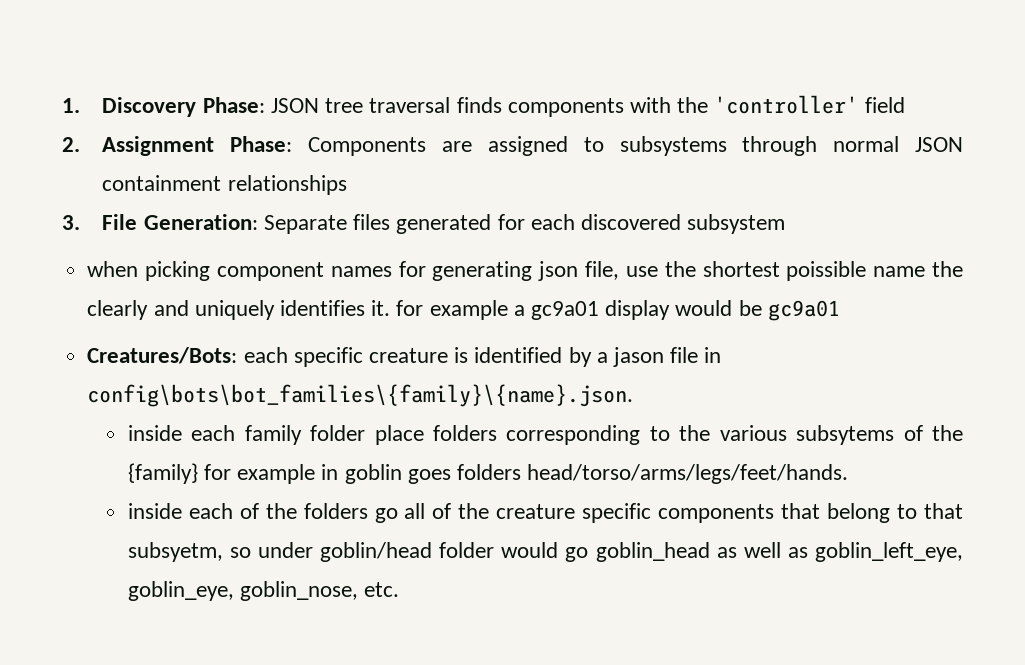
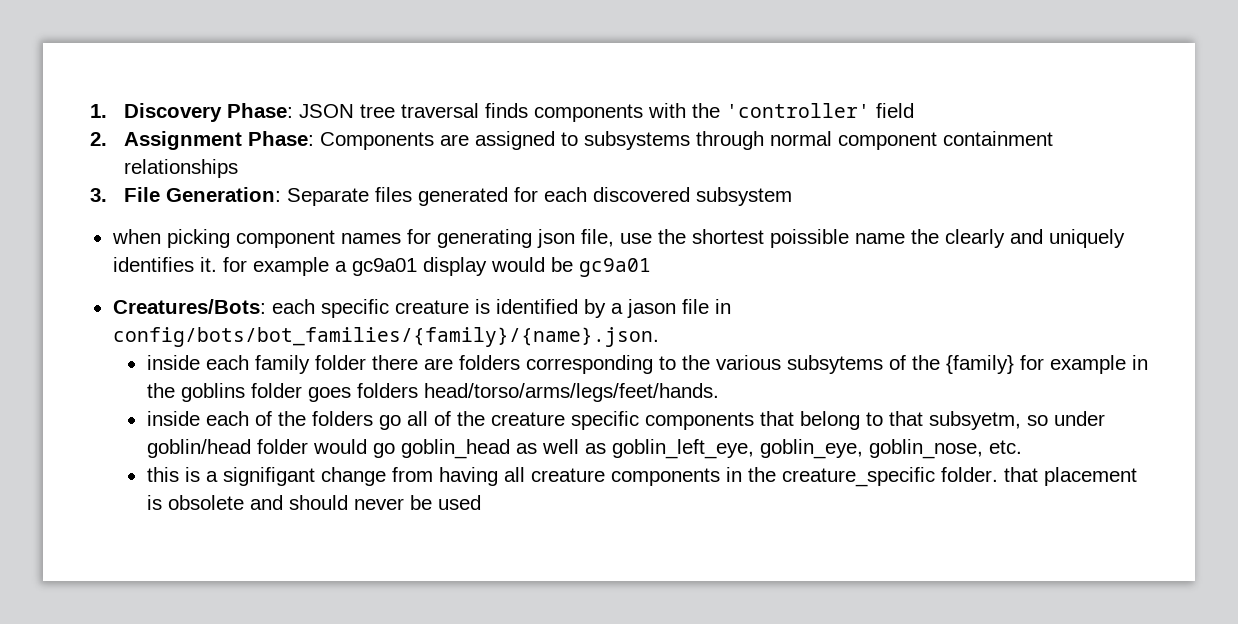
- 2. Assignment Phase: Components are assigned to subsystems through normal JSON containment relationships
+ 2. Assignment Phase: Components are assigned to subsystems through normal component containment relationships
- Creatures/Bots: each specific creature is identified by a jason file in config\bots\bot_families\{family}\{name}.json.
+ Creatures/Bots: each specific creature is identified by a jason file in config/bots/bot_families/{family}/{name}.json.
- inside each family folder place folders corresponding to the various subsytems of the {family} for example in goblin goes folders head/torso/arms/legs/feet/hands.
+ inside each family folder there are folders corresponding to the various subsytems of the {family} for example in the goblins folder goes folders head/torso/arms/legs/feet/hands.
+ this is a signifigant change from having all creature components in the creature_specific folder. that placement is obsolete and should never be used

